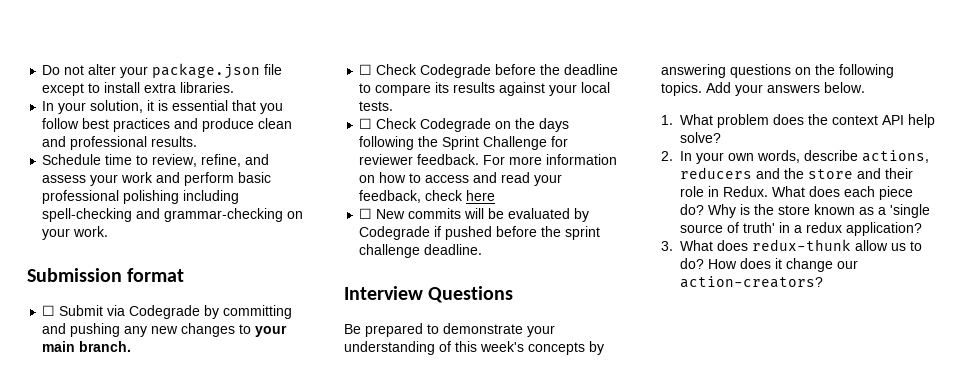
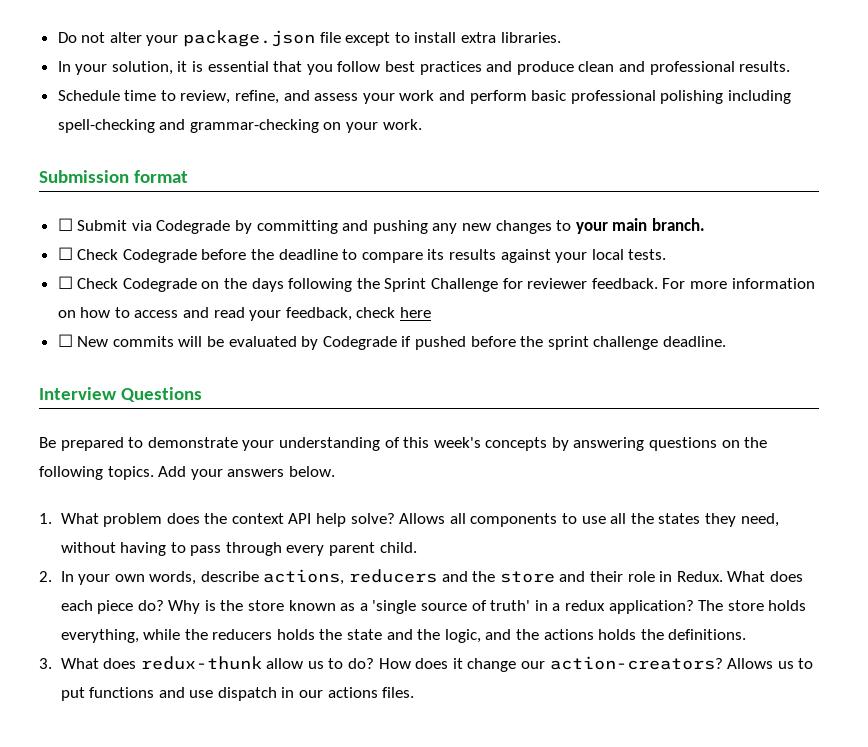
+ Allows all components to use all the states they need, without having to pass through every parent child.
+ The store holds everything, while the reducers holds the state and the logic, and the actions holds the definitions.
+ Allows us to put functions and use dispatch in our actions files.

